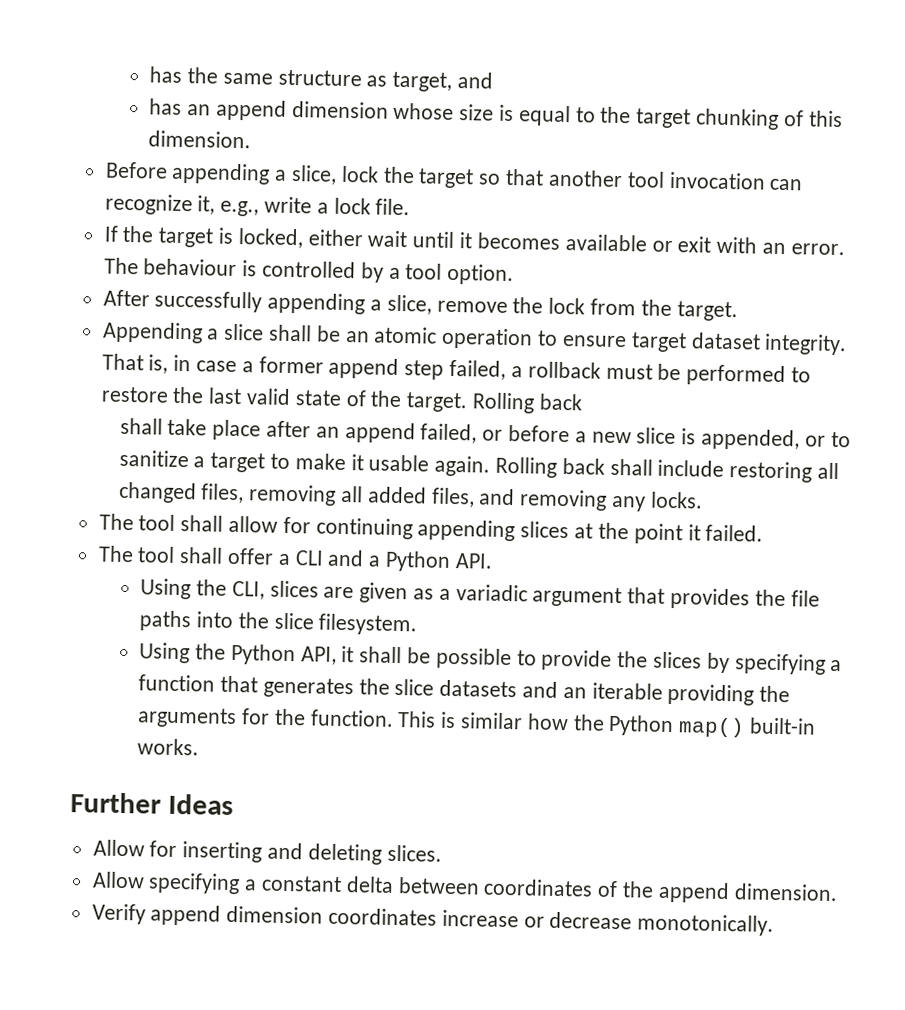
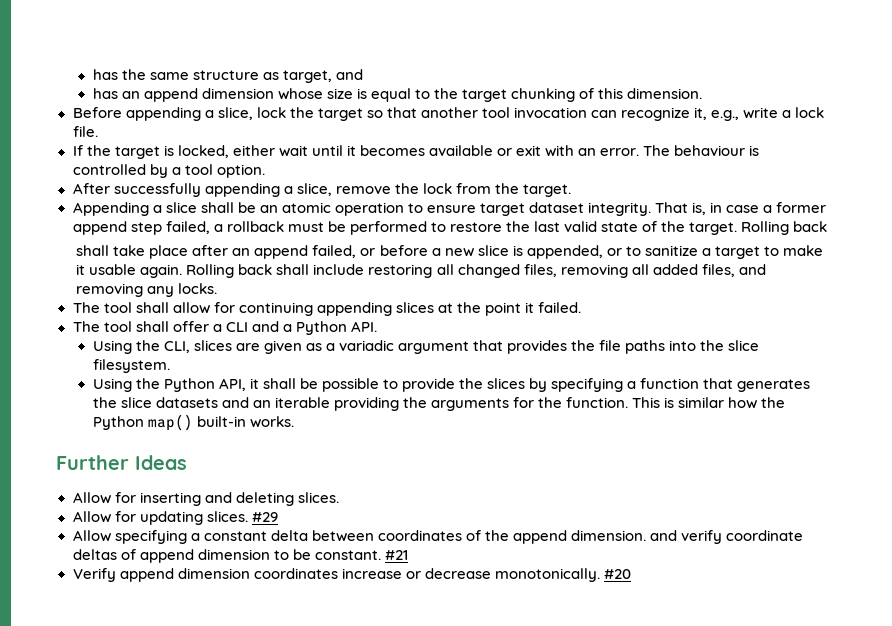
+ Allow for updating slices. #29
- Allow specifying a constant delta between coordinates of the append dimension.
+ Allow specifying a constant delta between coordinates of the append dimension. and verify coordinate deltas of append dimension to be constant. #21
+ #20

